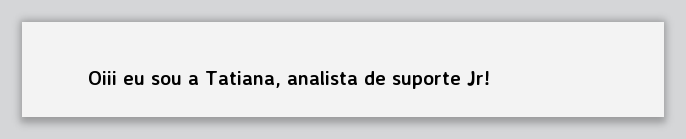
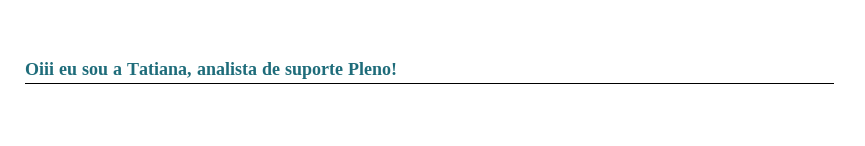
- Oiii eu sou a Tatiana, analista de suporte Jr!
+ Oiii eu sou a Tatiana, analista de suporte Pleno!

